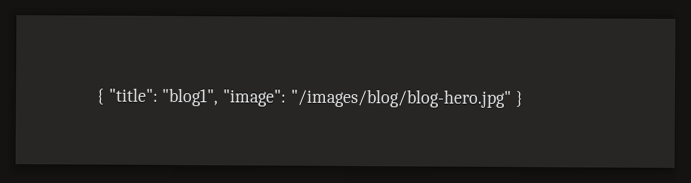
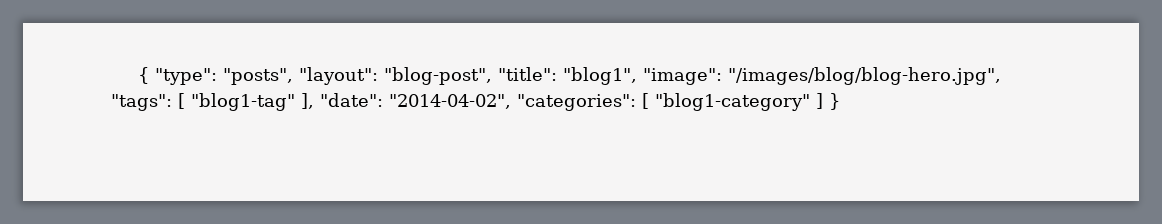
- { "title": "blog1", "image": "/images/blog/blog-hero.jpg" }
+ { "type": "posts", "layout": "blog-post", "title": "blog1", "image": "/images/blog/blog-hero.jpg", "tags": [ "blog1-tag" ], "date": "2014-04-02", "categories": [ "blog1-category" ] }

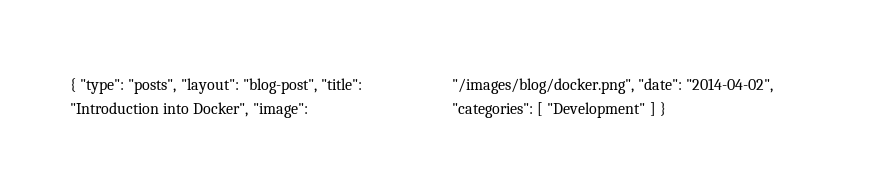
- { "type": "posts", "layout": "blog-post", "title": "blog1", "image": "/images/blog/blog-hero.jpg", "tags": [ "blog1-tag" ], "date": "2014-04-02", "categories": [ "blog1-category" ] }
+ { "type": "posts", "layout": "blog-post", "title": "Introduction into Docker", "image": "/images/blog/docker.png", "date": "2014-04-02", "categories": [ "Development" ] }

